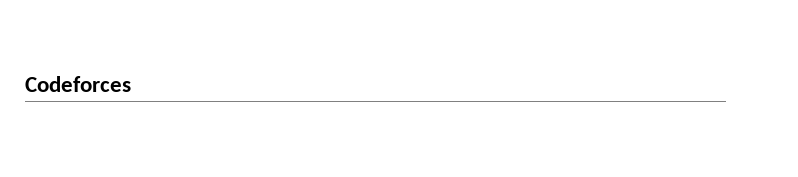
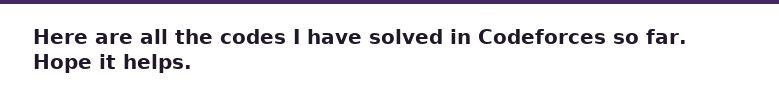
- Codeforces
+ Here are all the codes I have solved in Codeforces so far. Hope it helps.

